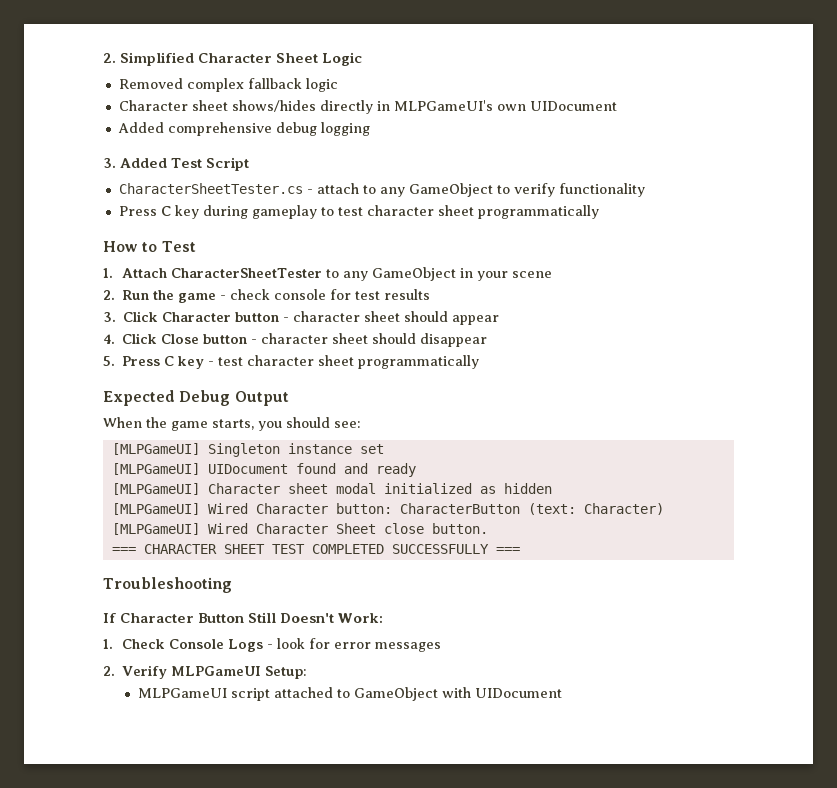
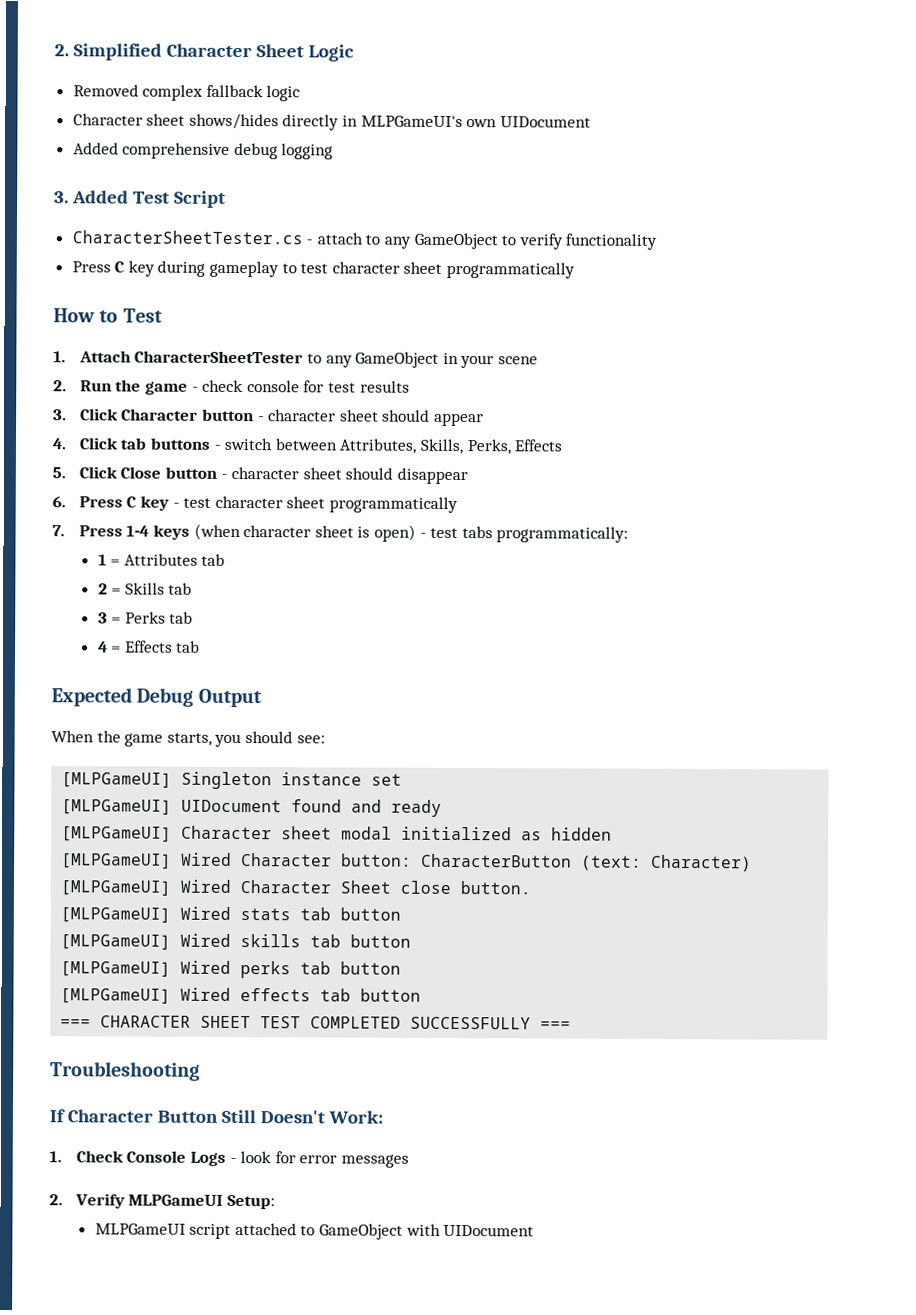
- 4. Click Close button - character sheet should disappear
+ 4. Click tab buttons - switch between Attributes, Skills, Perks, Effects
+ 5. Click Close button - character sheet should disappear
- 5. Press C key - test character sheet programmatically
+ 6. Press C key - test character sheet programmatically
+ 7. Press 1-4 keys (when character sheet is open) - test tabs programmatically:
+ 1 = Attributes tab
+ 2 = Skills tab
+ 3 = Perks tab
+ 4 = Effects tab
+ [MLPGameUI] Wired stats tab button
+ [MLPGameUI] Wired skills tab button
+ [MLPGameUI] Wired perks tab button
+ [MLPGameUI] Wired effects tab button

